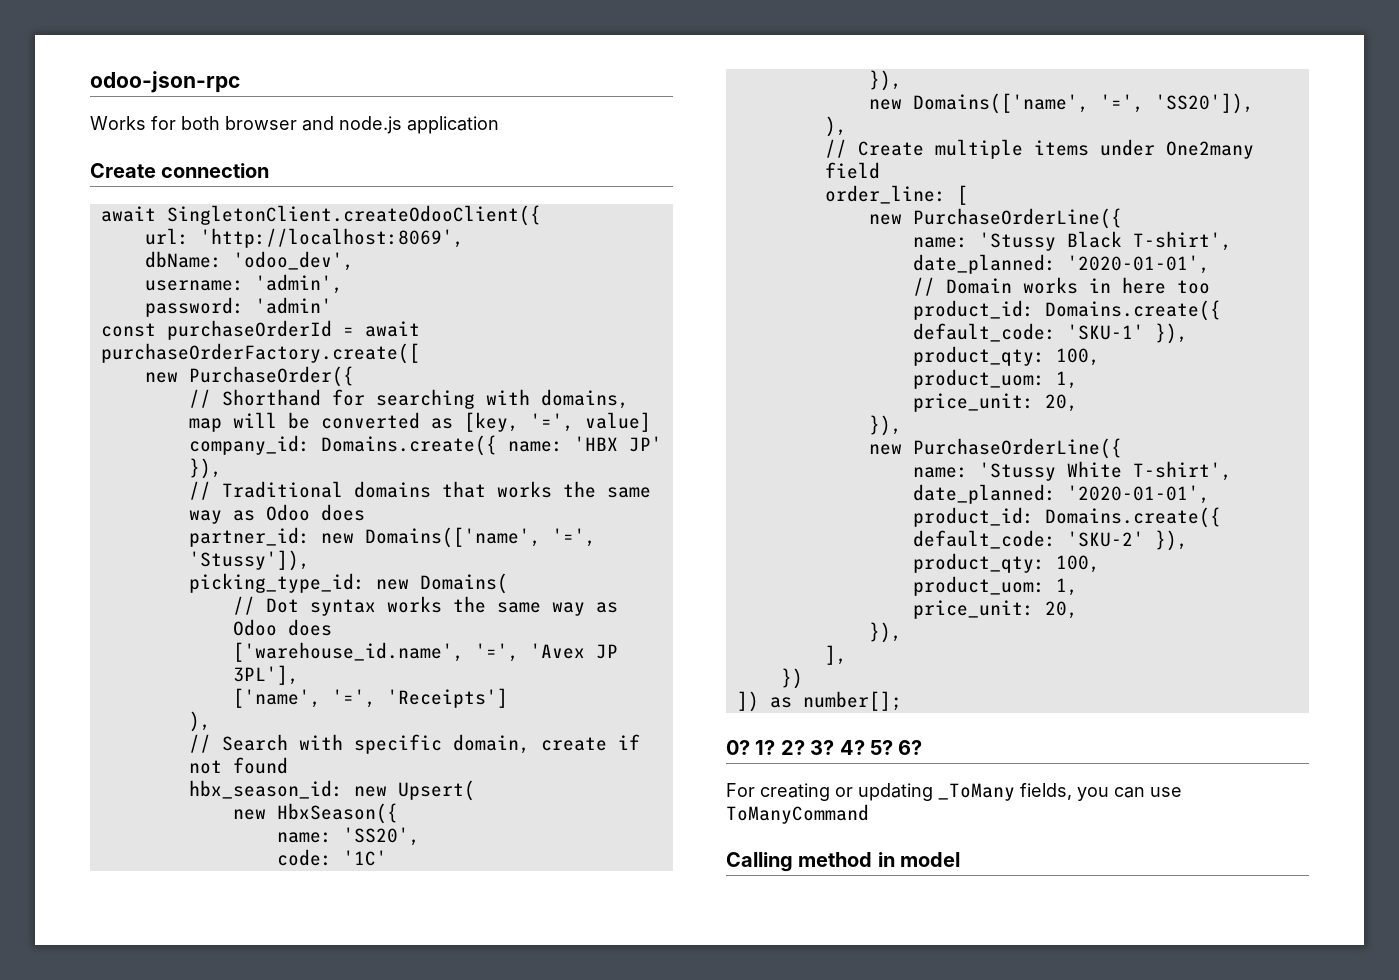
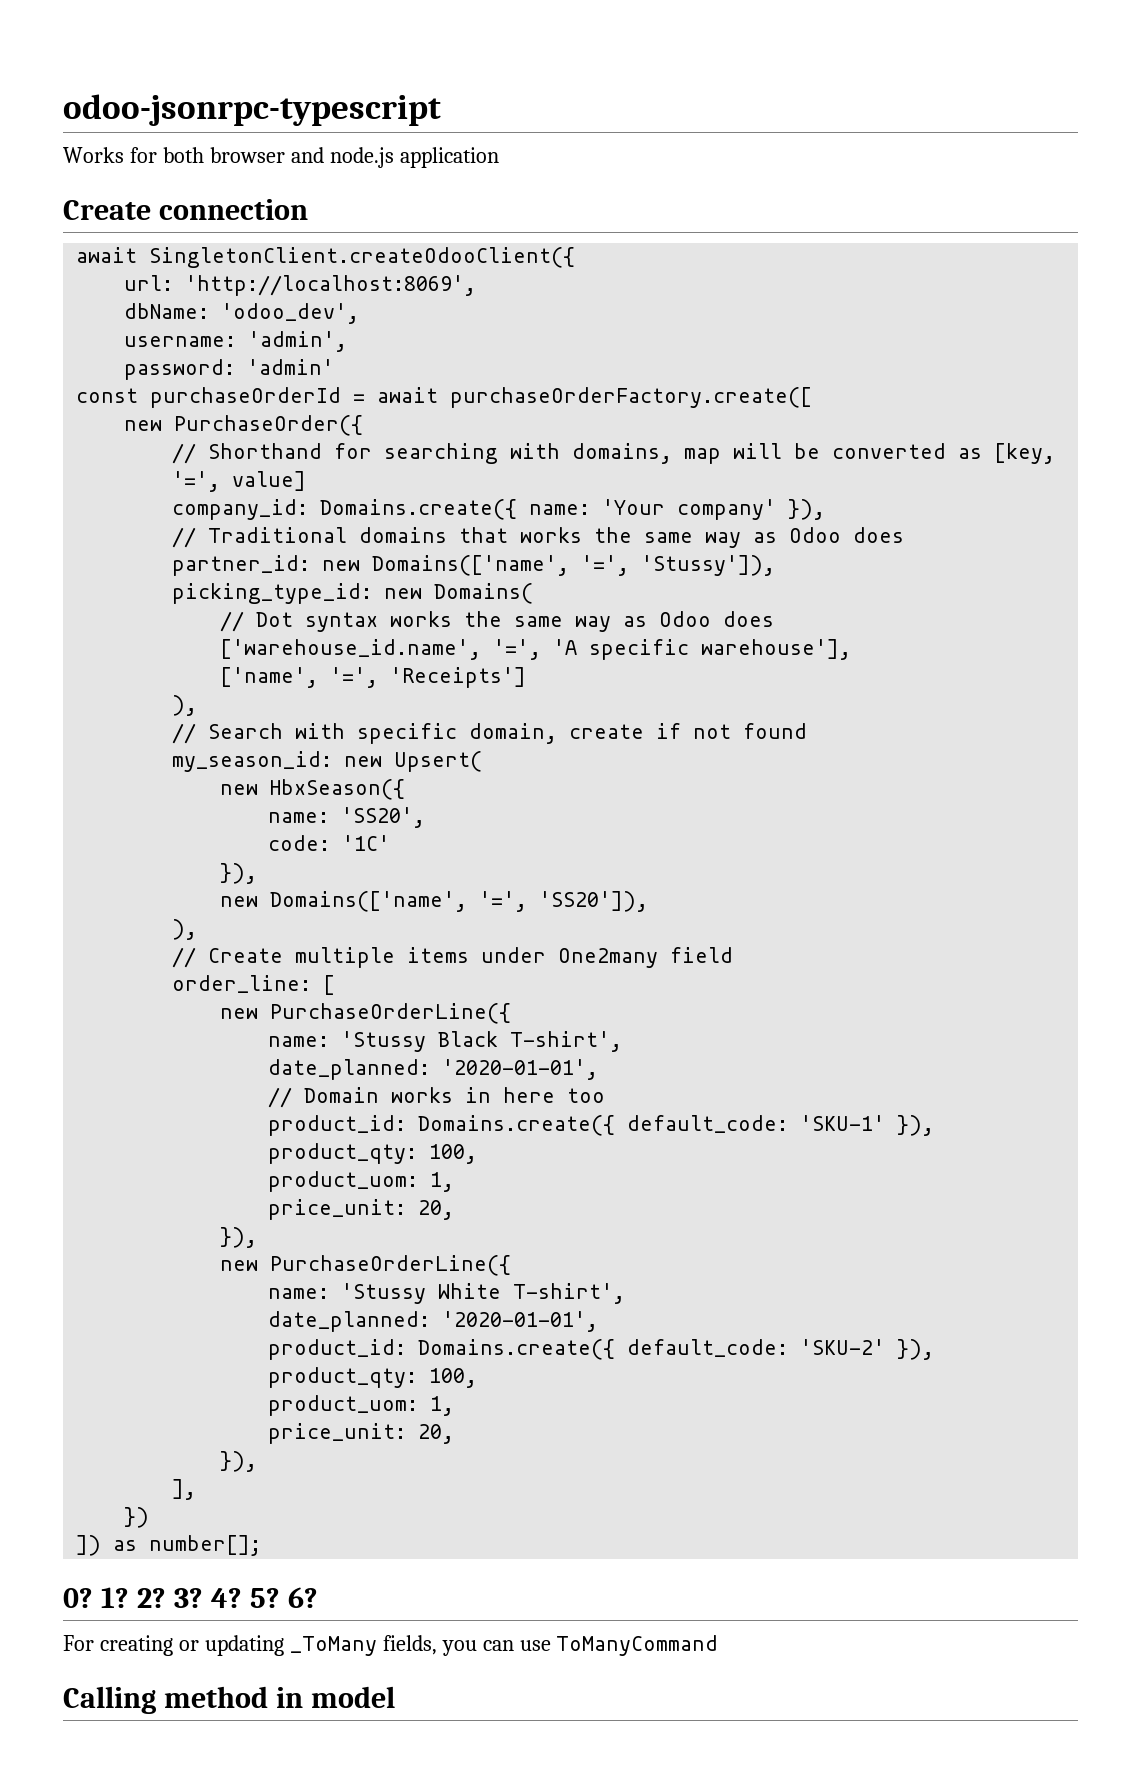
- odoo-json-rpc
+ odoo-jsonrpc-typescript
- company_id: Domains.create({ name: 'HBX JP' }),
+ company_id: Domains.create({ name: 'Your company' }),
- ['warehouse_id.name', '=', 'Avex JP 3PL'],
+ ['warehouse_id.name', '=', 'A specific warehouse'],
- hbx_season_id: new Upsert(
+ my_season_id: new Upsert(

